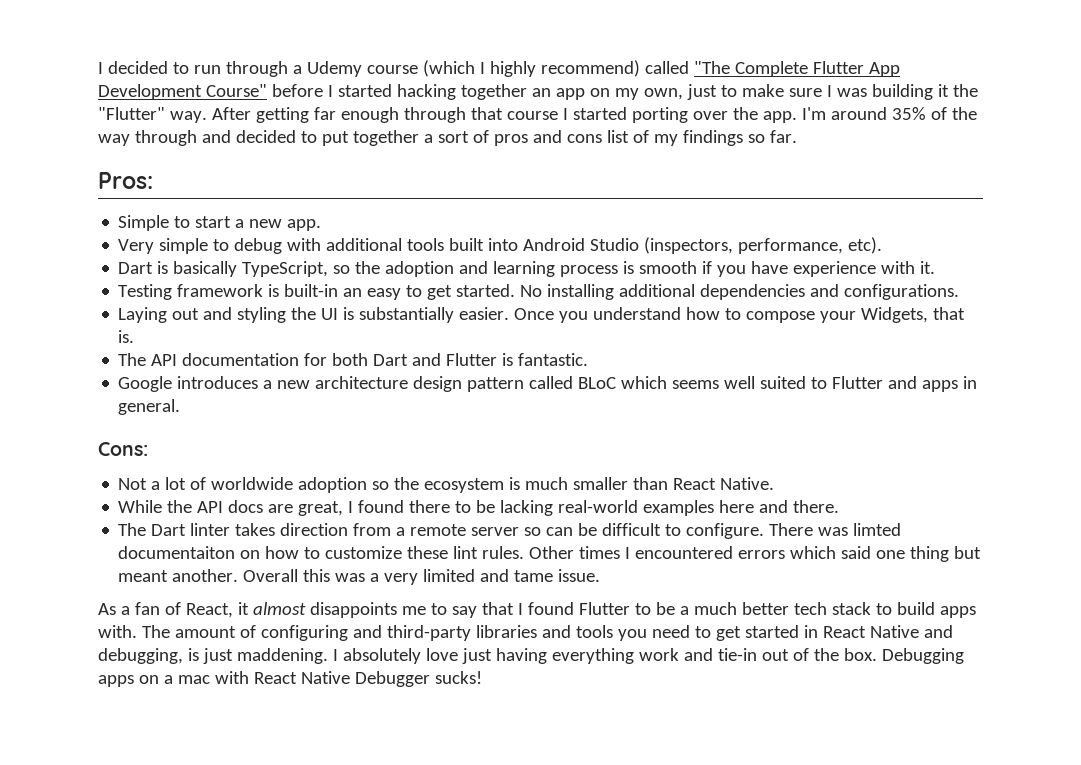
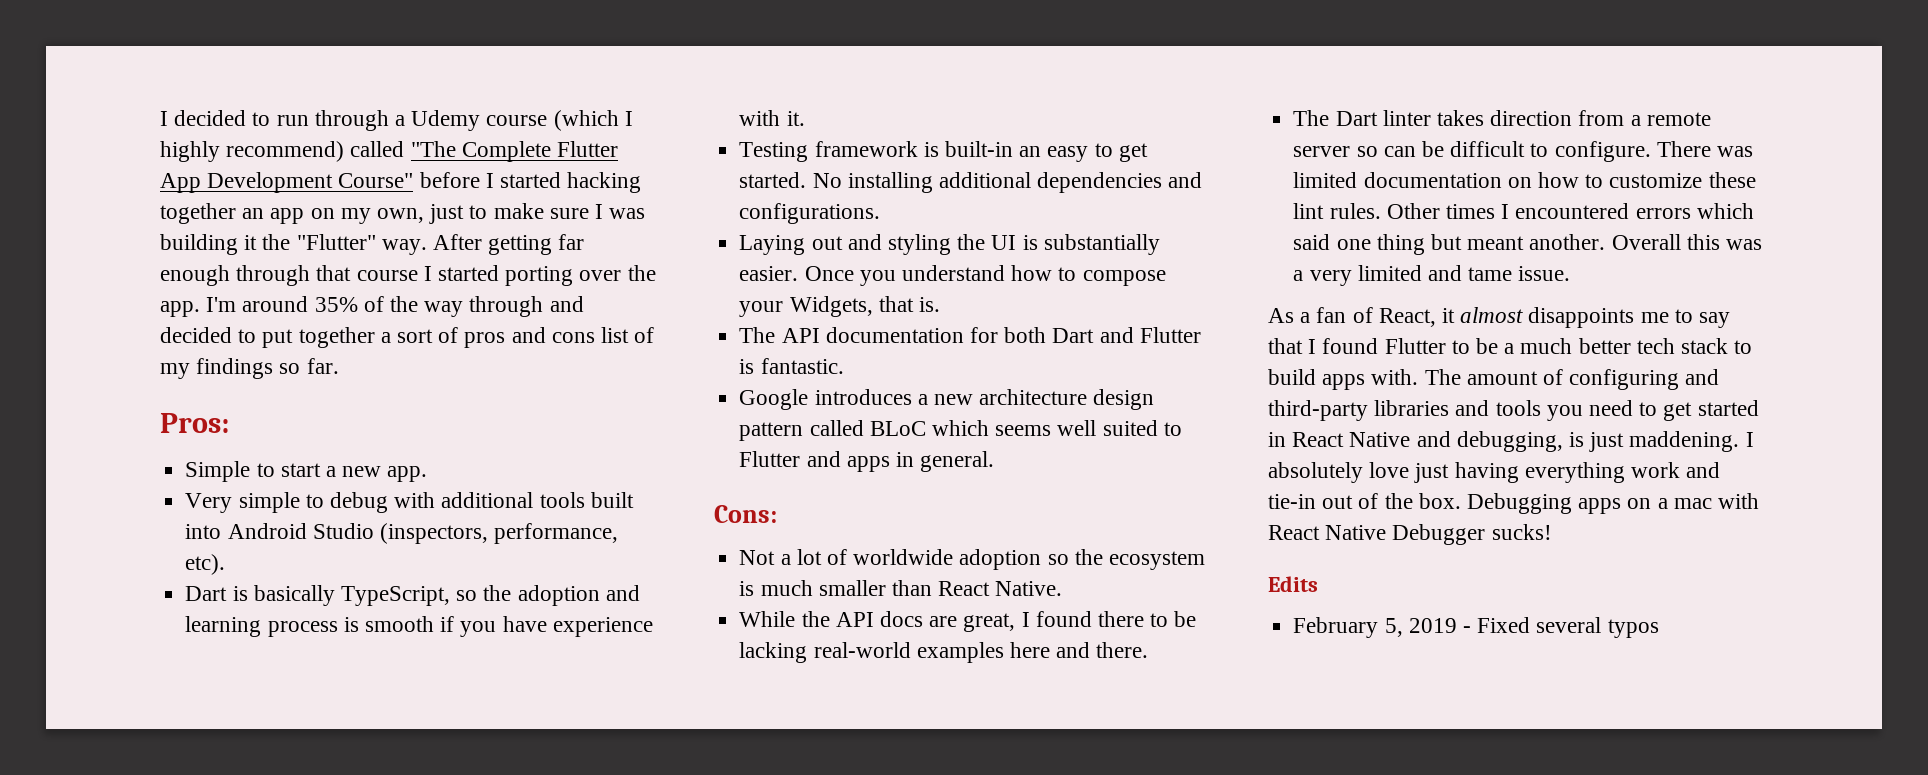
- There was limted documentaiton on how to customize these lint rules.
+ There was limited documentation on how to customize these lint rules.
+ Edits
+ February 5, 2019 - Fixed several typos

